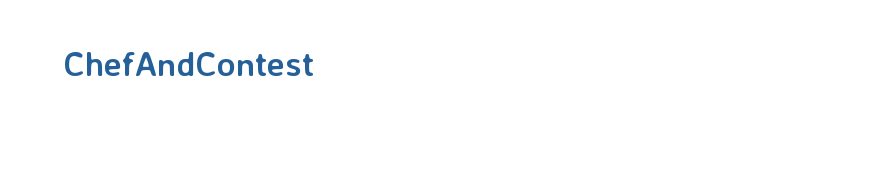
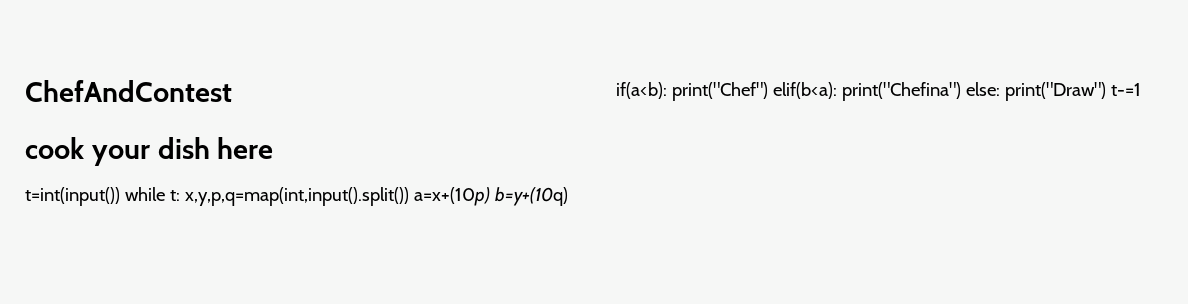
+ cook your dish here
+ t=int(input()) while t: x,y,p,q=map(int,input().split()) a=x+(10p) b=y+(10q) if(a<b): print("Chef") elif(b<a): print("Chefina") else: print("Draw") t-=1

